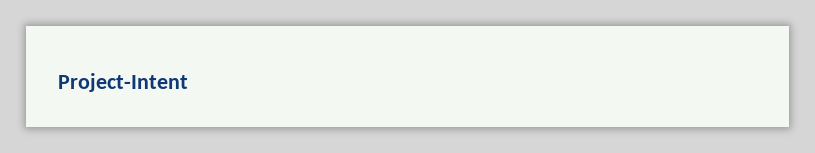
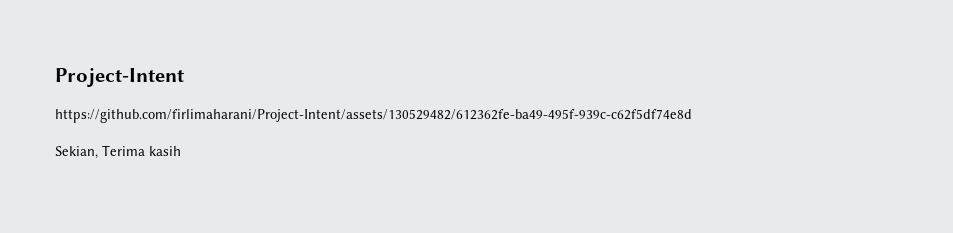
+ https://github.com/firlimaharani/Project-Intent/assets/130529482/612362fe-ba49-495f-939c-c62f5df74e8d
+ Sekian, Terima kasih

